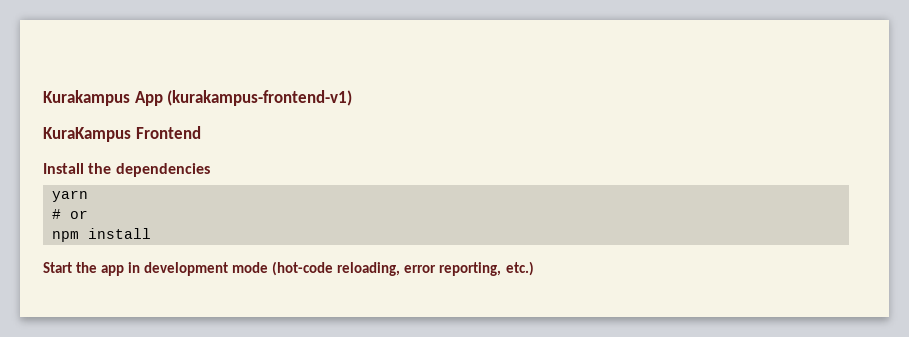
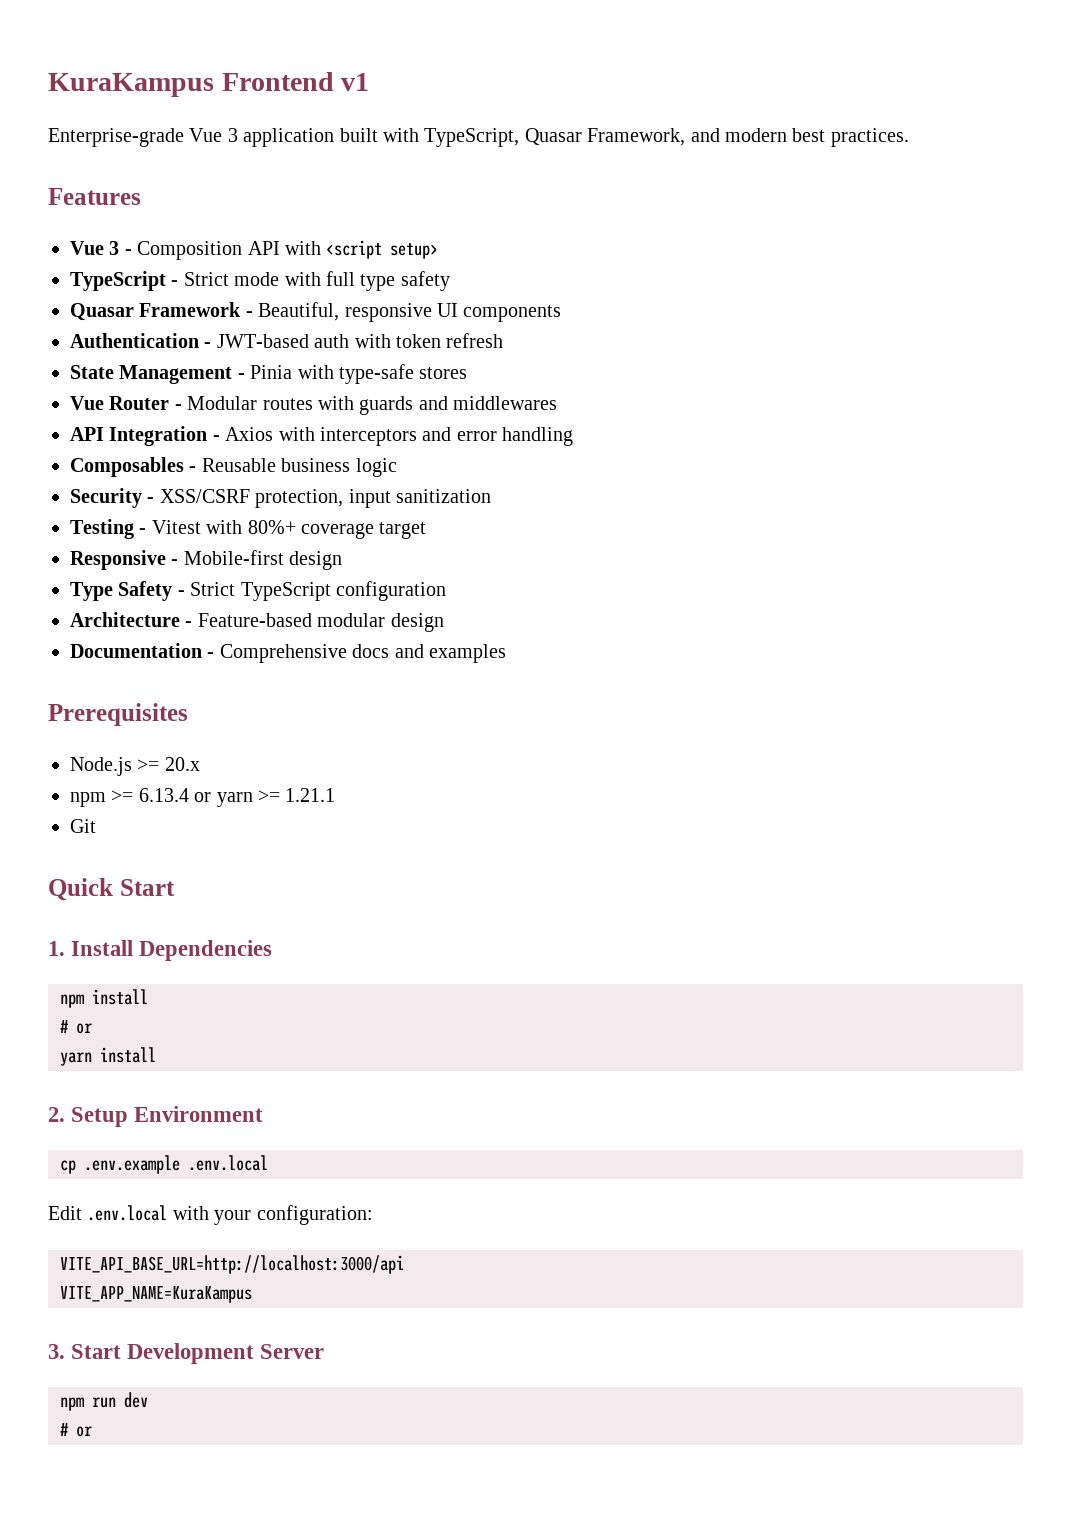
- Kurakampus App (kurakampus-frontend-v1)
- KuraKampus Frontend
- Install the dependencies
- yarn
+ KuraKampus Frontend v1
+ Enterprise-grade Vue 3 application built with TypeScript, Quasar Framework, and modern best practices.
+ Features
+ Vue 3 - Composition API with <script setup>
+ TypeScript - Strict mode with full type safety
+ Quasar Framework - Beautiful, responsive UI components
+ Authentication - JWT-based auth with token refresh
+ State Management - Pinia with type-safe stores
+ Vue Router - Modular routes with guards and middlewares
+ API Integration - Axios with interceptors and error handling
+ Composables - Reusable business logic
+ Security - XSS/CSRF protection, input sanitization
+ Testing - Vitest with 80%+ coverage target
+ Responsive - Mobile-first design
+ Type Safety - Strict TypeScript configuration
+ Architecture - Feature-based modular design
+ Documentation - Comprehensive docs and examples
+ Prerequisites
+ Node.js >= 20.x
+ npm >= 6.13.4 or yarn >= 1.21.1
+ Git
+ Quick Start
+ 1. Install Dependencies
+ npm install
- npm install
- Start the app in development mode (hot-code reloading, error reporting, etc.)
+ yarn install
+ 2. Setup Environment
+ cp .env.example .env.local
+ Edit .env.local with your configuration:
+ VITE_API_BASE_URL=http://localhost:3000/api
+ VITE_APP_NAME=KuraKampus
+ 3. Start Development Server
+ npm run dev
+ # or

